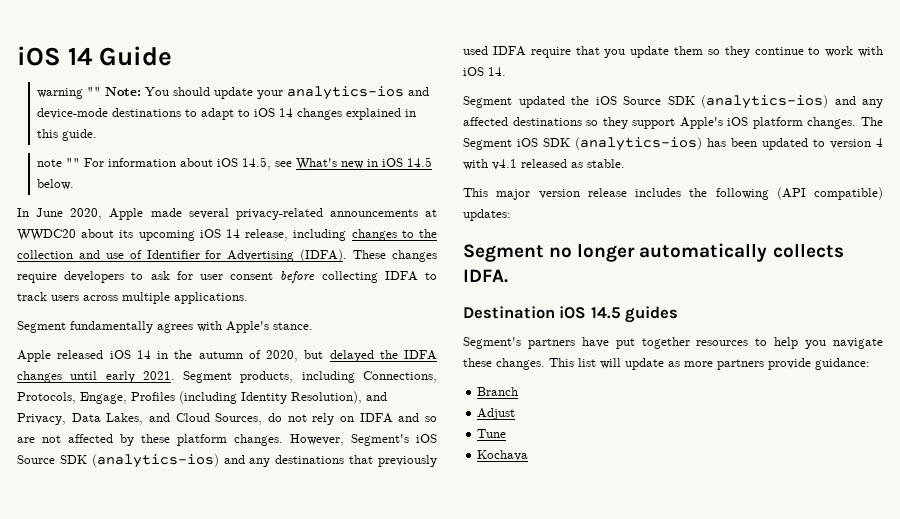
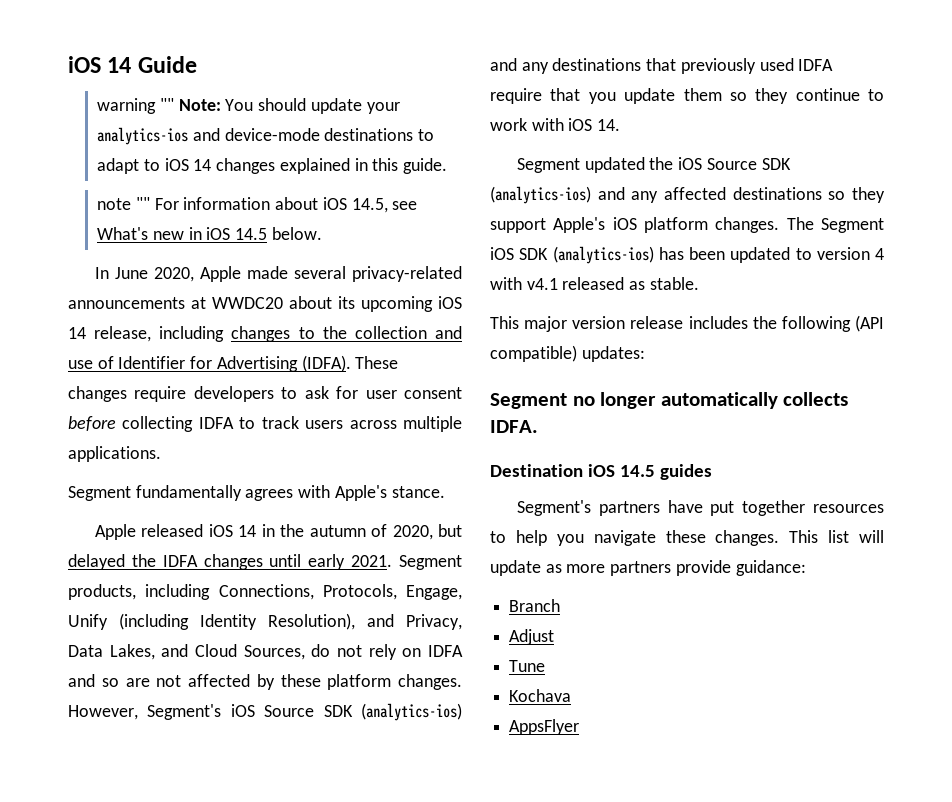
- Segment products, including Connections, Protocols, Engage, Profiles (including Identity Resolution), and Privacy, Data Lakes, and Cloud Sources, do not rely on IDFA and so are not affected by these platform changes.
+ Segment products, including Connections, Protocols, Engage, Unify (including Identity Resolution), and Privacy, Data Lakes, and Cloud Sources, do not rely on IDFA and so are not affected by these platform changes.
+ AppsFlyer

